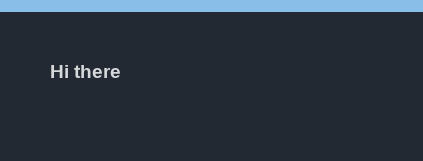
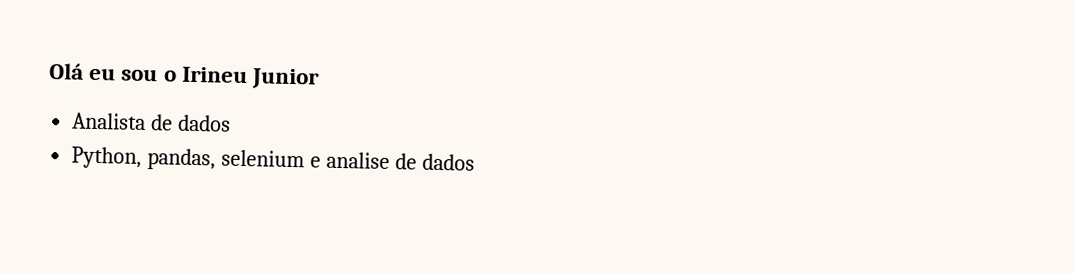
- Hi there
+ Olá eu sou o Irineu Junior
+ Analista de dados
+ Python, pandas, selenium e analise de dados

